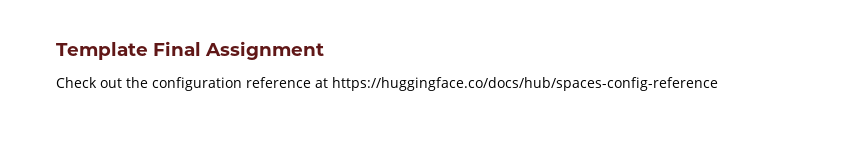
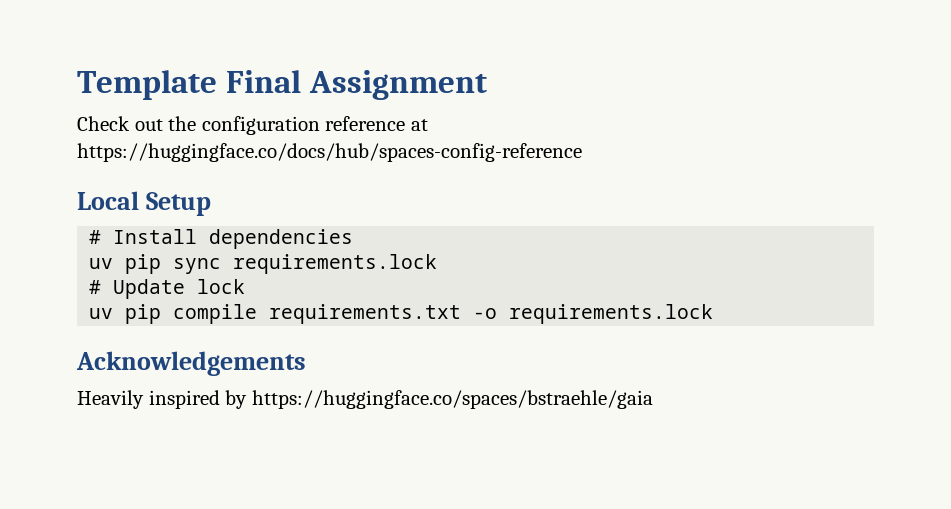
+ Local Setup
+ # Install dependencies
+ uv pip sync requirements.lock
+ # Update lock
+ uv pip compile requirements.txt -o requirements.lock
+ Acknowledgements
+ Heavily inspired by https://huggingface.co/spaces/bstraehle/gaia

